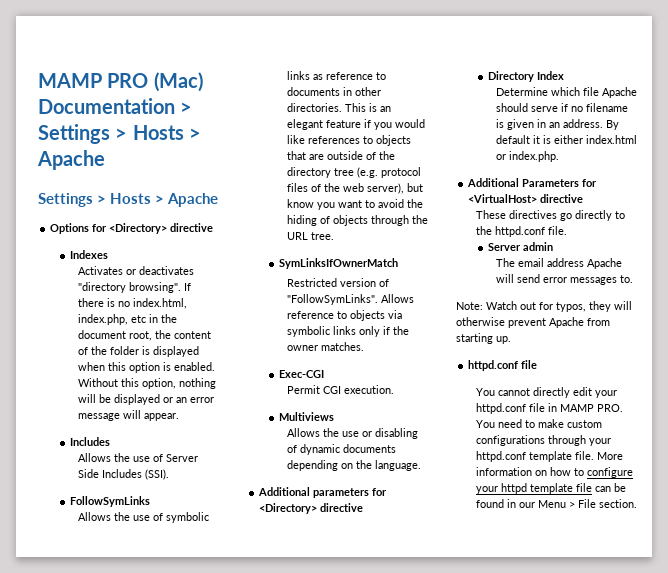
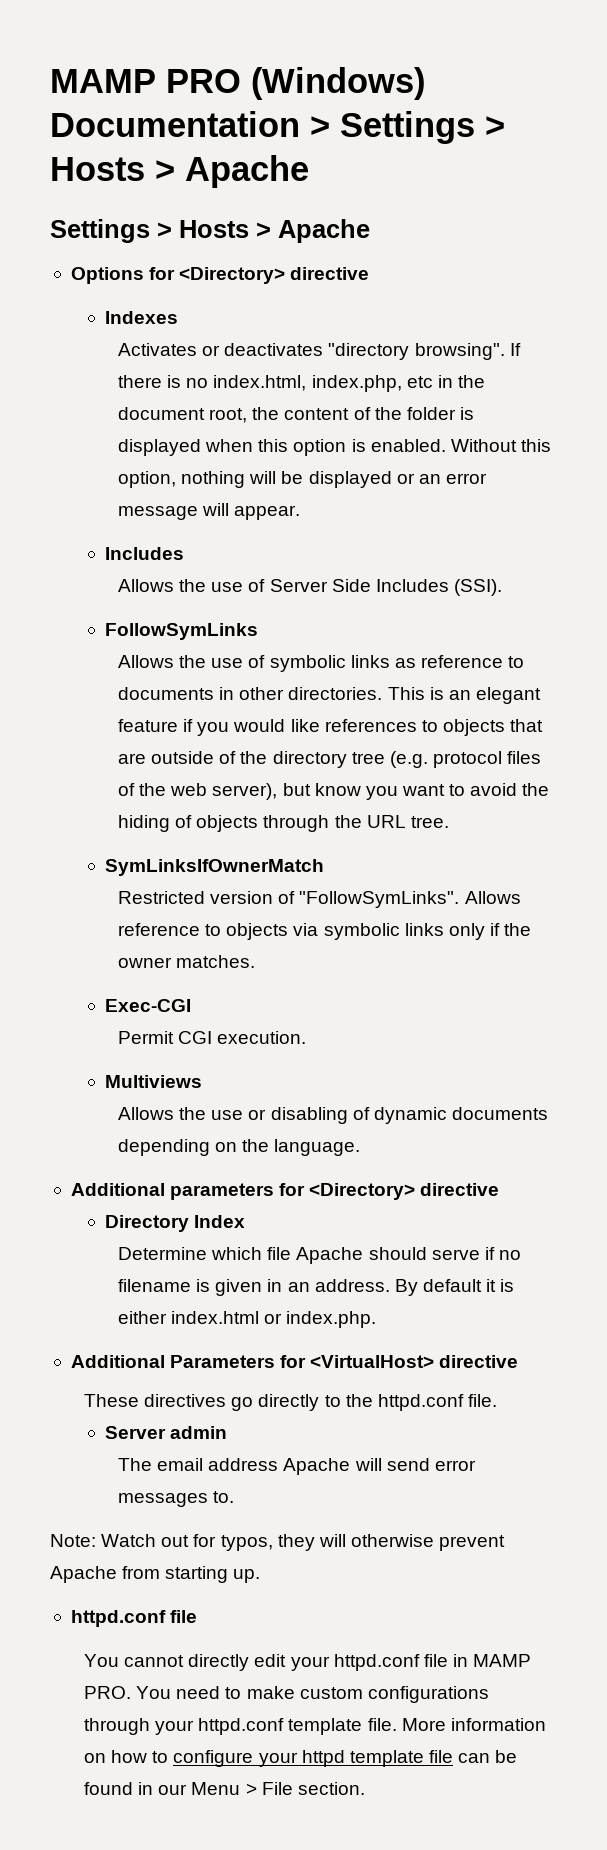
- MAMP PRO (Mac) Documentation > Settings > Hosts > Apache
+ MAMP PRO (Windows) Documentation > Settings > Hosts > Apache

